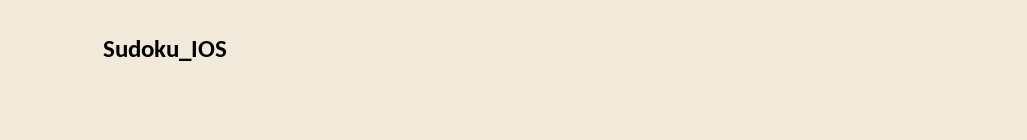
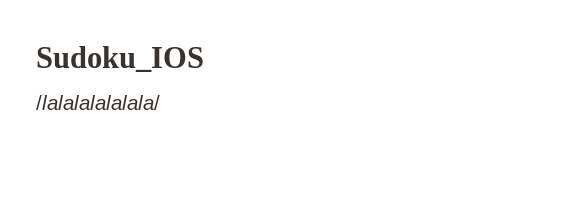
+ /lalalalalalala/

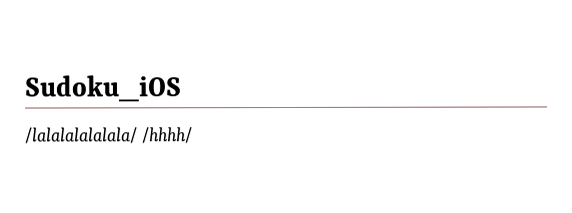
- Sudoku_IOS
+ Sudoku_iOS
- /lalalalalalala/
+ /lalalalalalala/ /hhhh/

